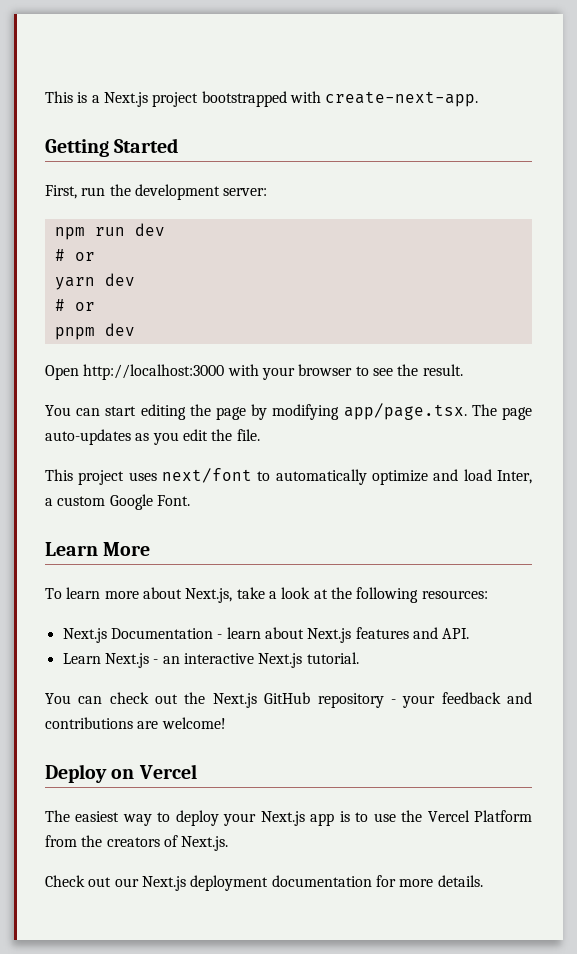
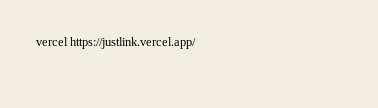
- This is a Next.js project bootstrapped with create-next-app.
- Getting Started
- First, run the development server:
- npm run dev
- # or
- yarn dev
- # or
- pnpm dev
- Open http://localhost:3000 with your browser to see the result.
- You can start editing the page by modifying app/page.tsx. The page auto-updates as you edit the file.
- This project uses next/font to automatically optimize and load Inter, a custom Google Font.
- Learn More
- To learn more about Next.js, take a look at the following resources:
- Next.js Documentation - learn about Next.js features and API.
- Learn Next.js - an interactive Next.js tutorial.
- You can check out the Next.js GitHub repository - your feedback and contributions are welcome!
- Deploy on Vercel
- The easiest way to deploy your Next.js app is to use the Vercel Platform from the creators of Next.js.
- Check out our Next.js deployment documentation for more details.
+ vercel https://justlink.vercel.app/

